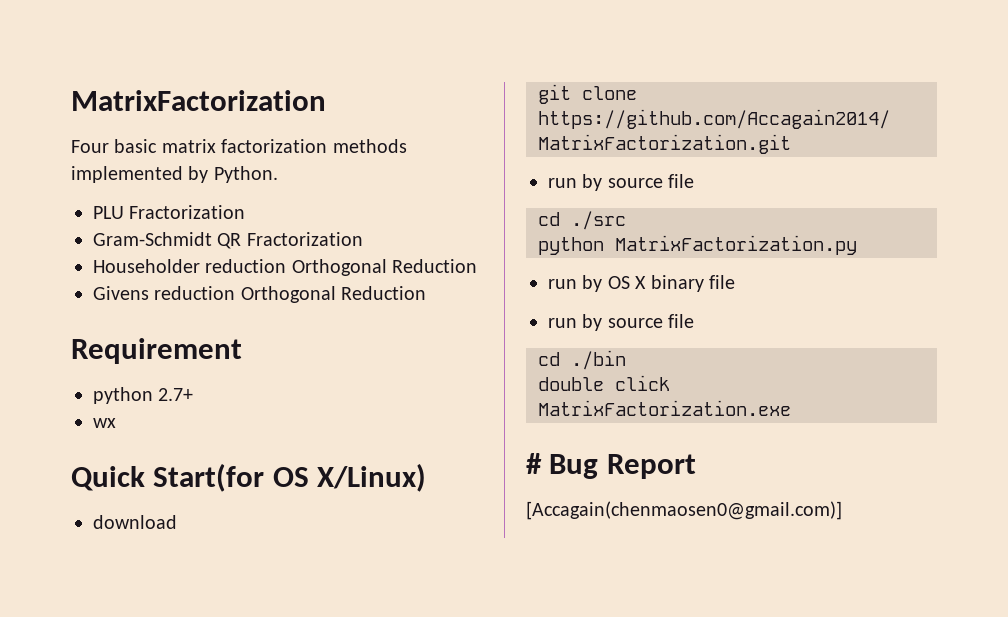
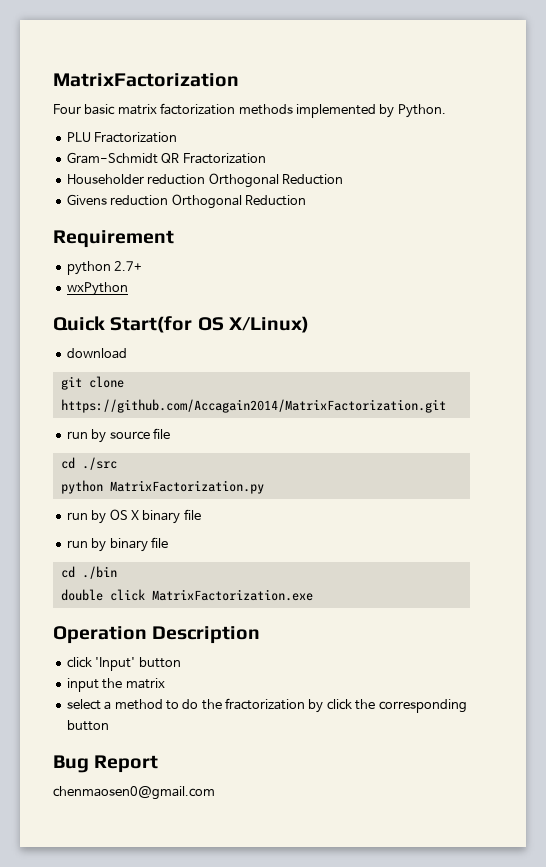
- wx
+ wxPython
  run by OS X binary file
- run by source file
+ run by binary file
- # Bug Report
+ Operation Description
+ click 'Input' button
+ input the matrix
+ select a method to do the fractorization by click the corresponding button
+ Bug Report
- [Accagain(chenmaosen0@gmail.com)]
+ chenmaosen0@gmail.com

